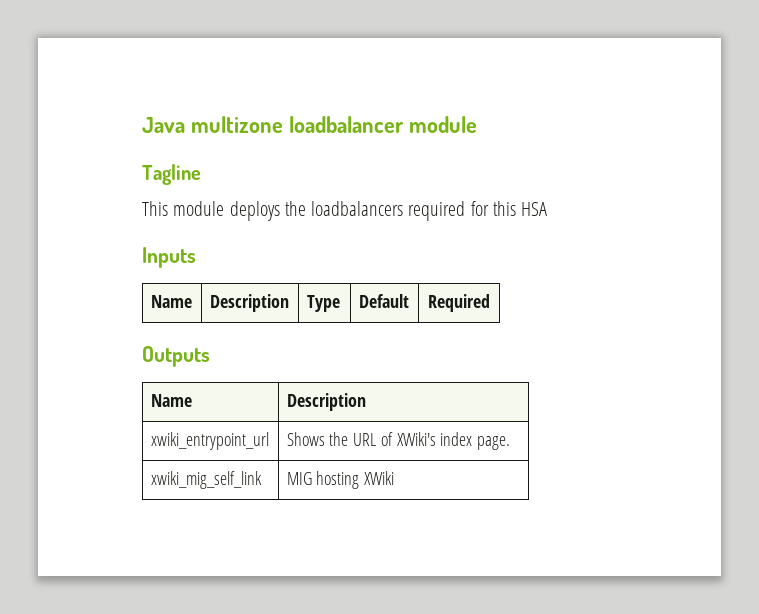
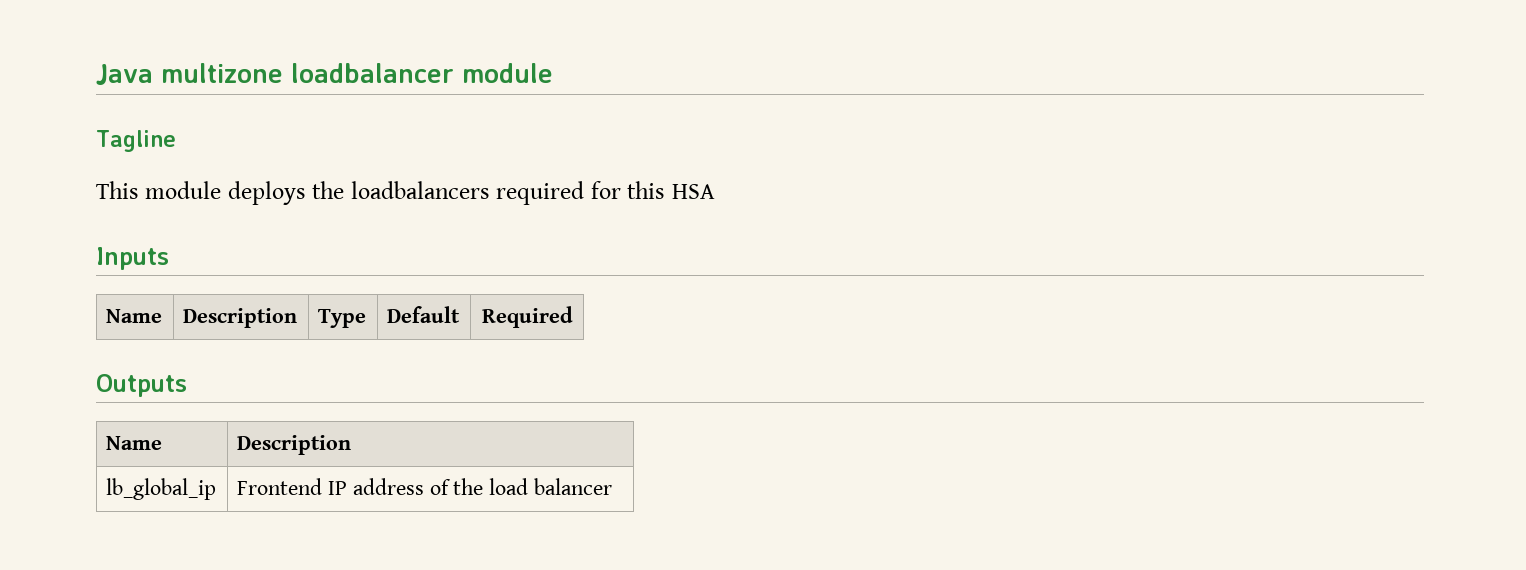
- xwiki_entrypoint_url | Shows the URL of XWiki's index page.
- xwiki_mig_self_link | MIG hosting XWiki
+ lb_global_ip | Frontend IP address of the load balancer

